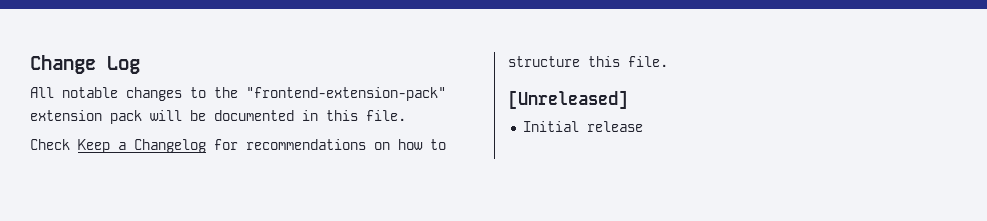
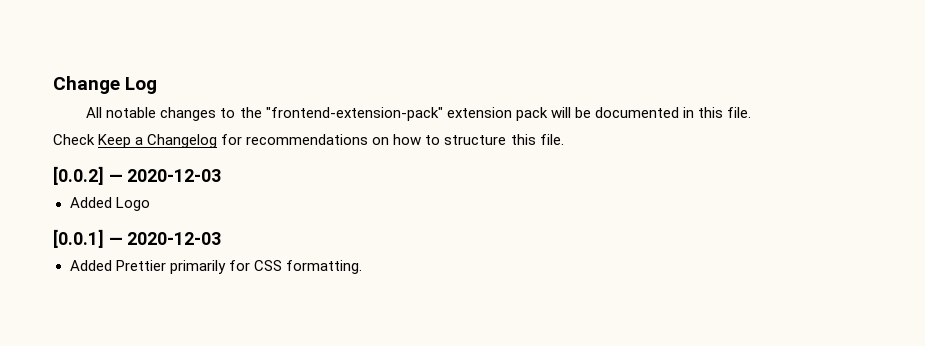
- [Unreleased]
- Initial release
+ [0.0.2] — 2020-12-03
+ Added Logo
+ [0.0.1] — 2020-12-03
+ Added Prettier primarily for CSS formatting.

